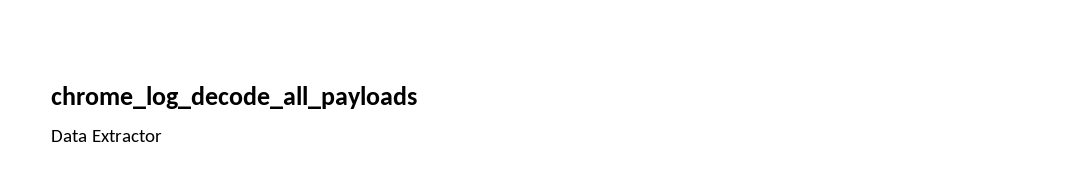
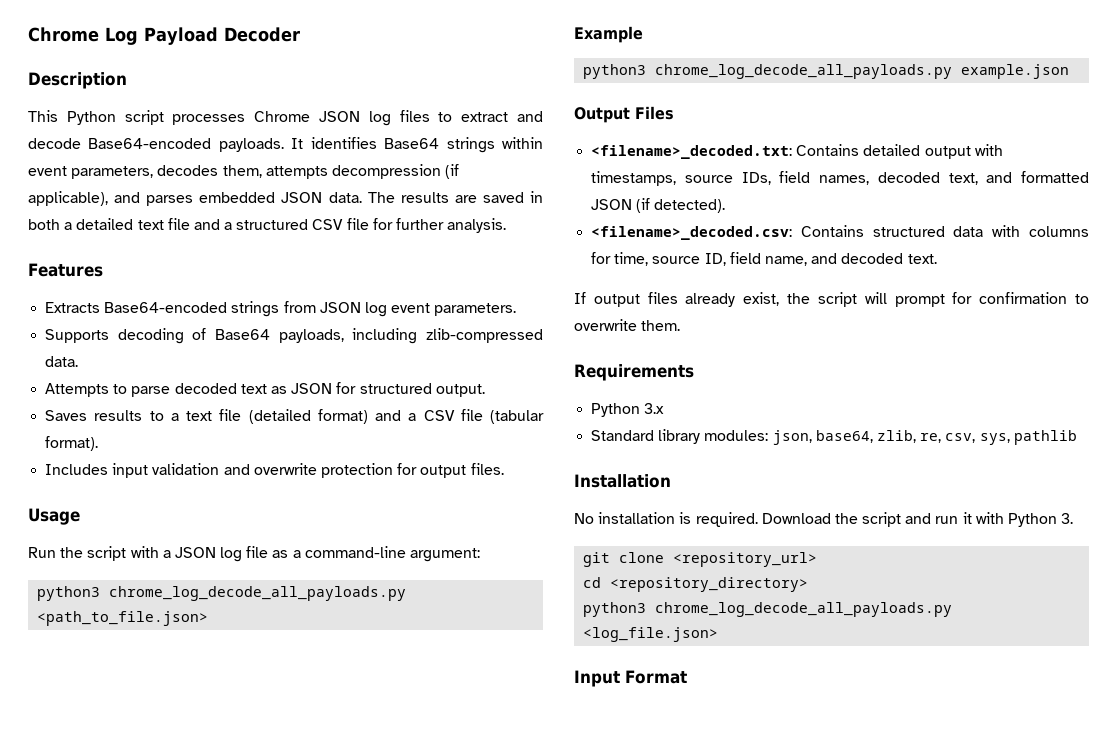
- chrome_log_decode_all_payloads
- Data Extractor
+ Chrome Log Payload Decoder
+ Description
+ This Python script processes Chrome JSON log files to extract and decode Base64-encoded payloads. It identifies Base64 strings within event parameters, decodes them, attempts decompression (if applicable), and parses embedded JSON data. The results are saved in both a detailed text file and a structured CSV file for further analysis.
+ Features
+ Extracts Base64-encoded strings from JSON log event parameters.
+ Supports decoding of Base64 payloads, including zlib-compressed data.
+ Attempts to parse decoded text as JSON for structured output.
+ Saves results to a text file (detailed format) and a CSV file (tabular format).
+ Includes input validation and overwrite protection for output files.
+ Usage
+ Run the script with a JSON log file as a command-line argument:
+ python3 chrome_log_decode_all_payloads.py <path_to_file.json>
+ Example
+ python3 chrome_log_decode_all_payloads.py example.json
+ Output Files
+ <filename>_decoded.txt: Contains detailed output with timestamps, source IDs, field names, decoded text, and formatted JSON (if detected).
+ <filename>_decoded.csv: Contains structured data with columns for time, source ID, field name, and decoded text.
+ If output files already exist, the script will prompt for confirmation to overwrite them.
+ Requirements
+ Python 3.x
+ Standard library modules: json, base64, zlib, re, csv, sys, pathlib
+ Installation
+ No installation is required. Download the script and run it with Python 3.
+ git clone <repository_url>
+ cd <repository_directory>
+ python3 chrome_log_decode_all_payloads.py <log_file.json>
+ Input Format

